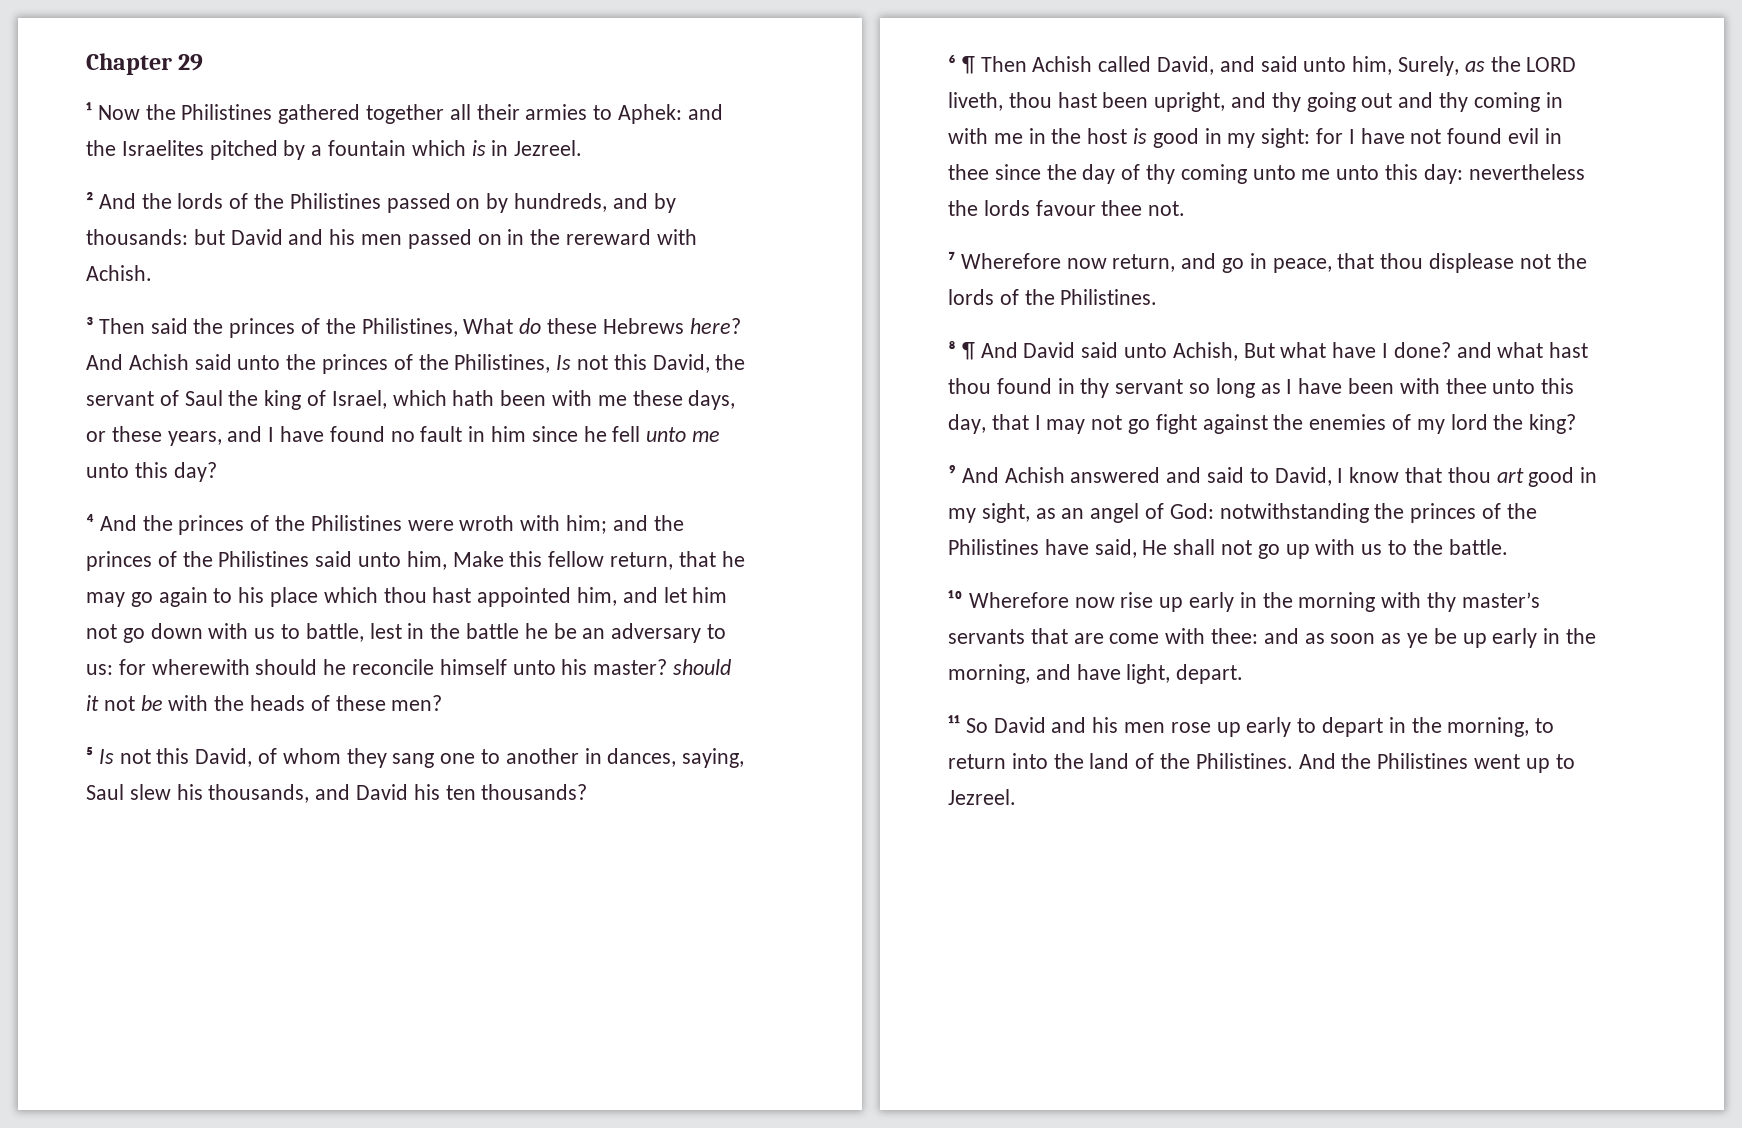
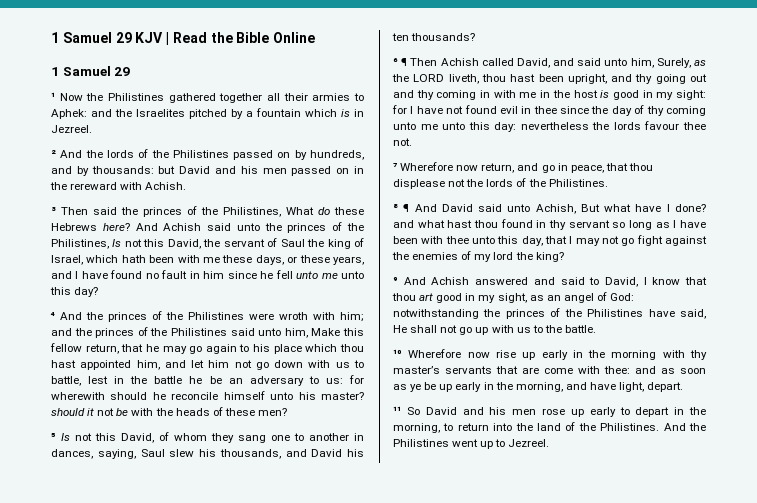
- Chapter 29
+ 1 Samuel 29 KJV | Read the Bible Online
+ 1 Samuel 29

